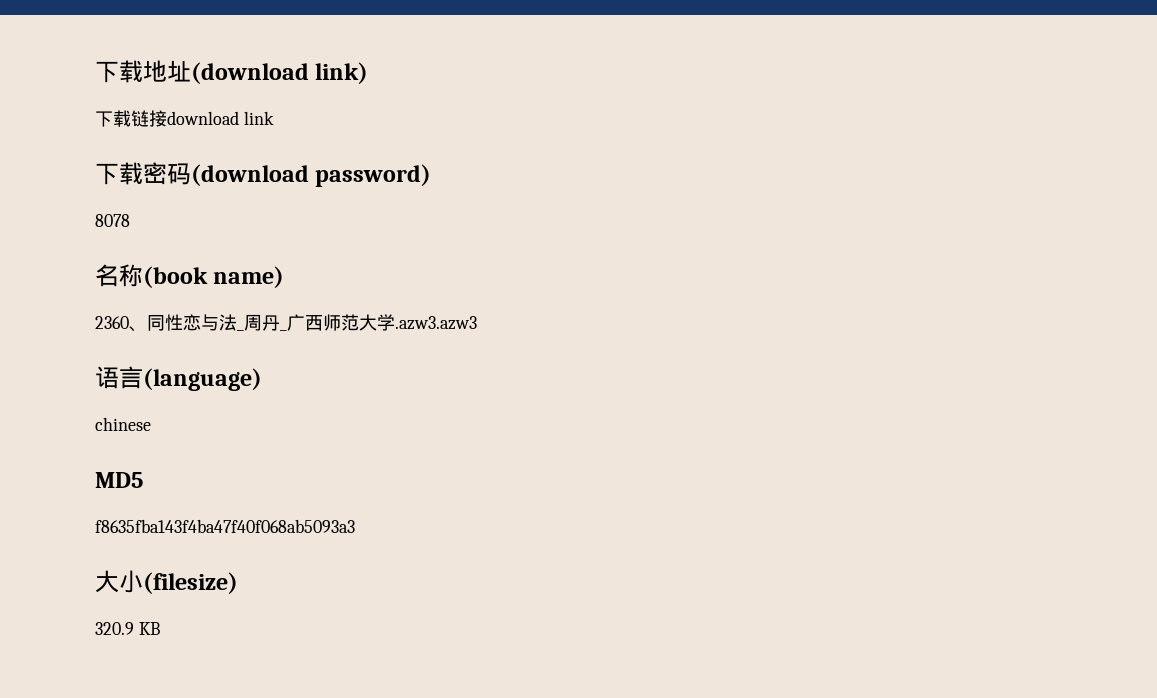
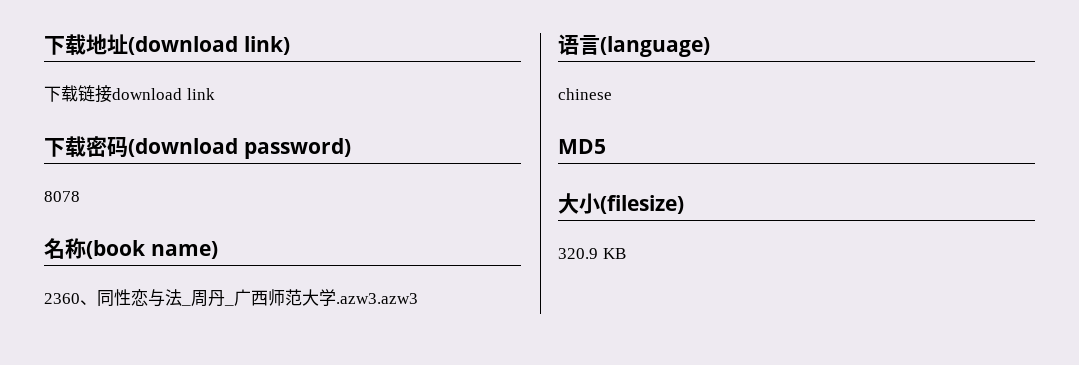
- f8635fba143f4ba47f40f068ab5093a3

